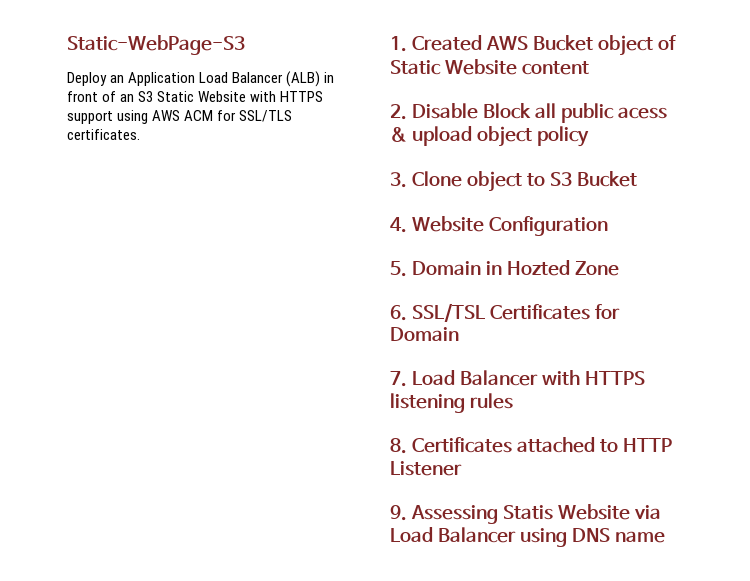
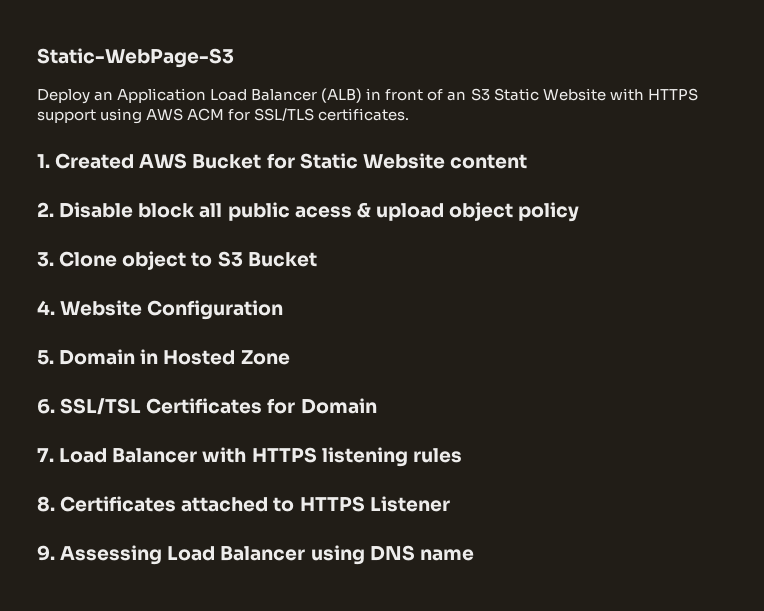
- 1. Created AWS Bucket object of Static Website content
+ 1. Created AWS Bucket for Static Website content
- 2. Disable Block all public acess & upload object policy
+ 2. Disable block all public acess & upload object policy
- 5. Domain in Hozted Zone
+ 5. Domain in Hosted Zone
- 8. Certificates attached to HTTP Listener
+ 8. Certificates attached to HTTPS Listener
- 9. Assessing Statis Website via Load Balancer using DNS name
+ 9. Assessing Load Balancer using DNS name

